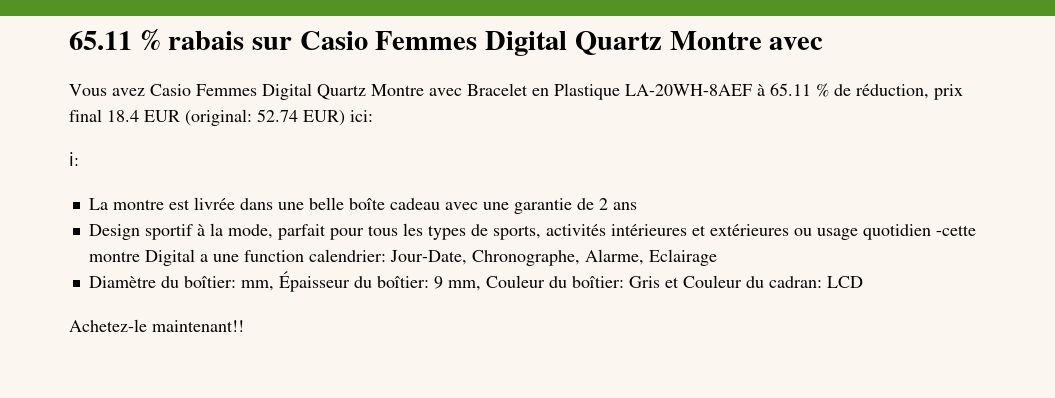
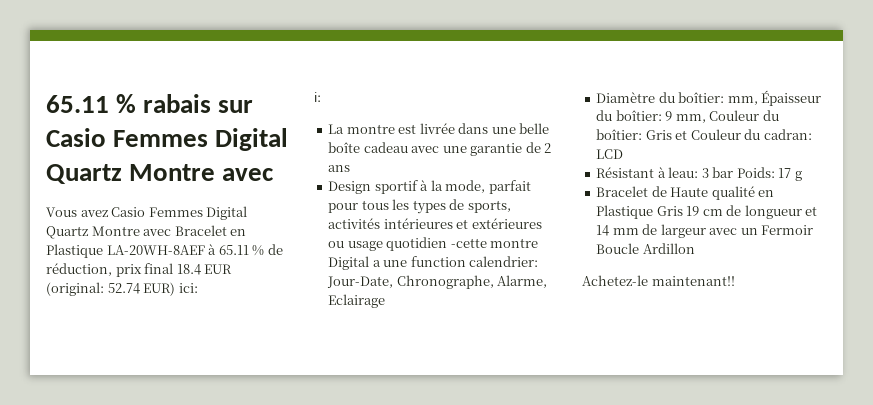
+ Résistant à leau: 3 bar Poids: 17 g
+ Bracelet de Haute qualité en Plastique Gris 19 cm de longueur et 14 mm de largeur avec un Fermoir Boucle Ardillon

